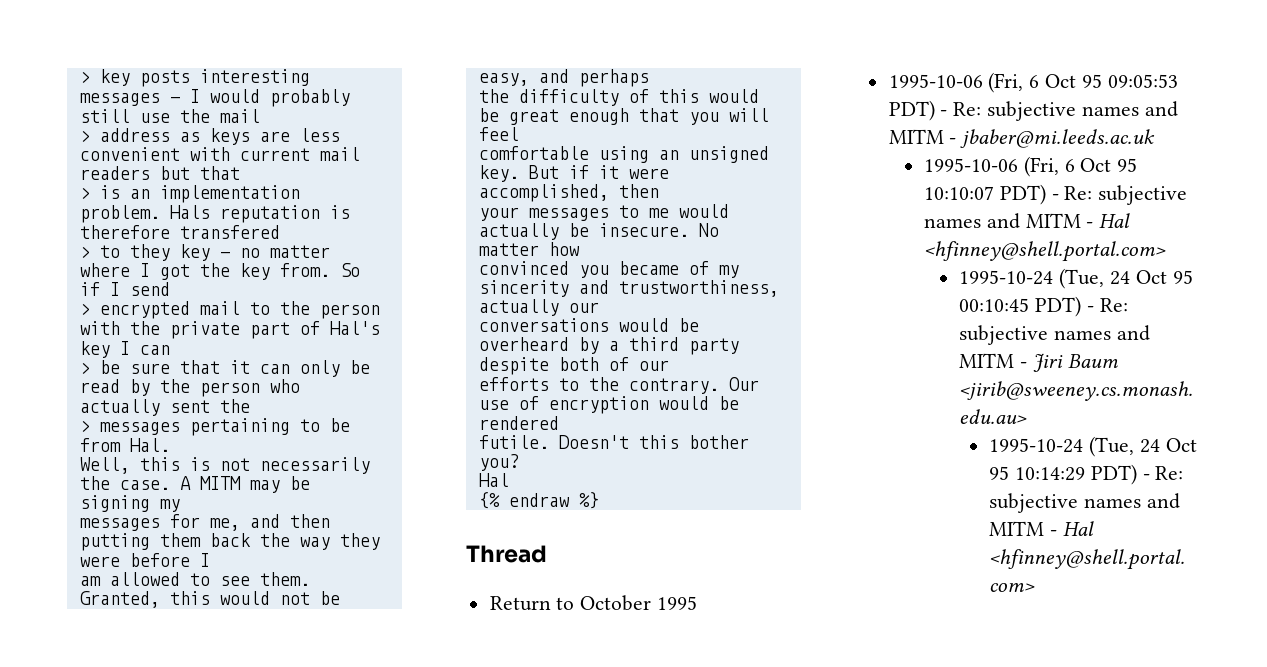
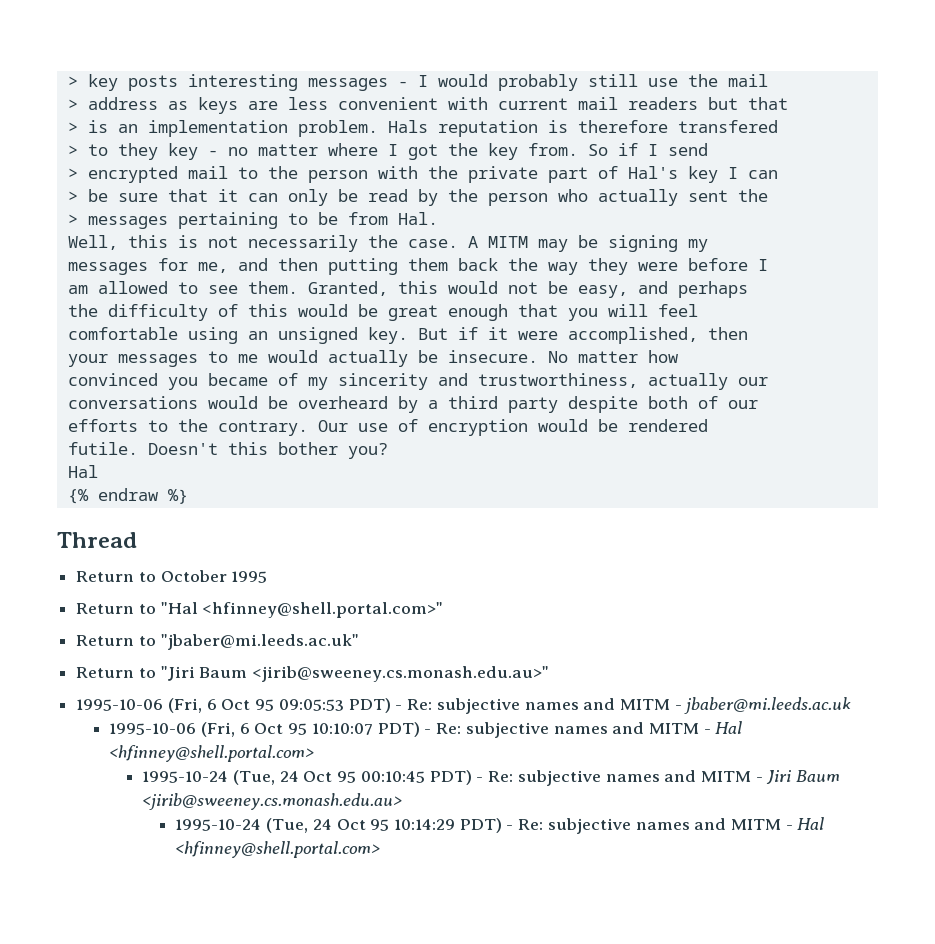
+ Return to "Hal <hfinney@shell.portal.com>"
+ Return to "jbaber@mi.leeds.ac.uk"
+ Return to "Jiri Baum <jirib@sweeney.cs.monash.edu.au>"

